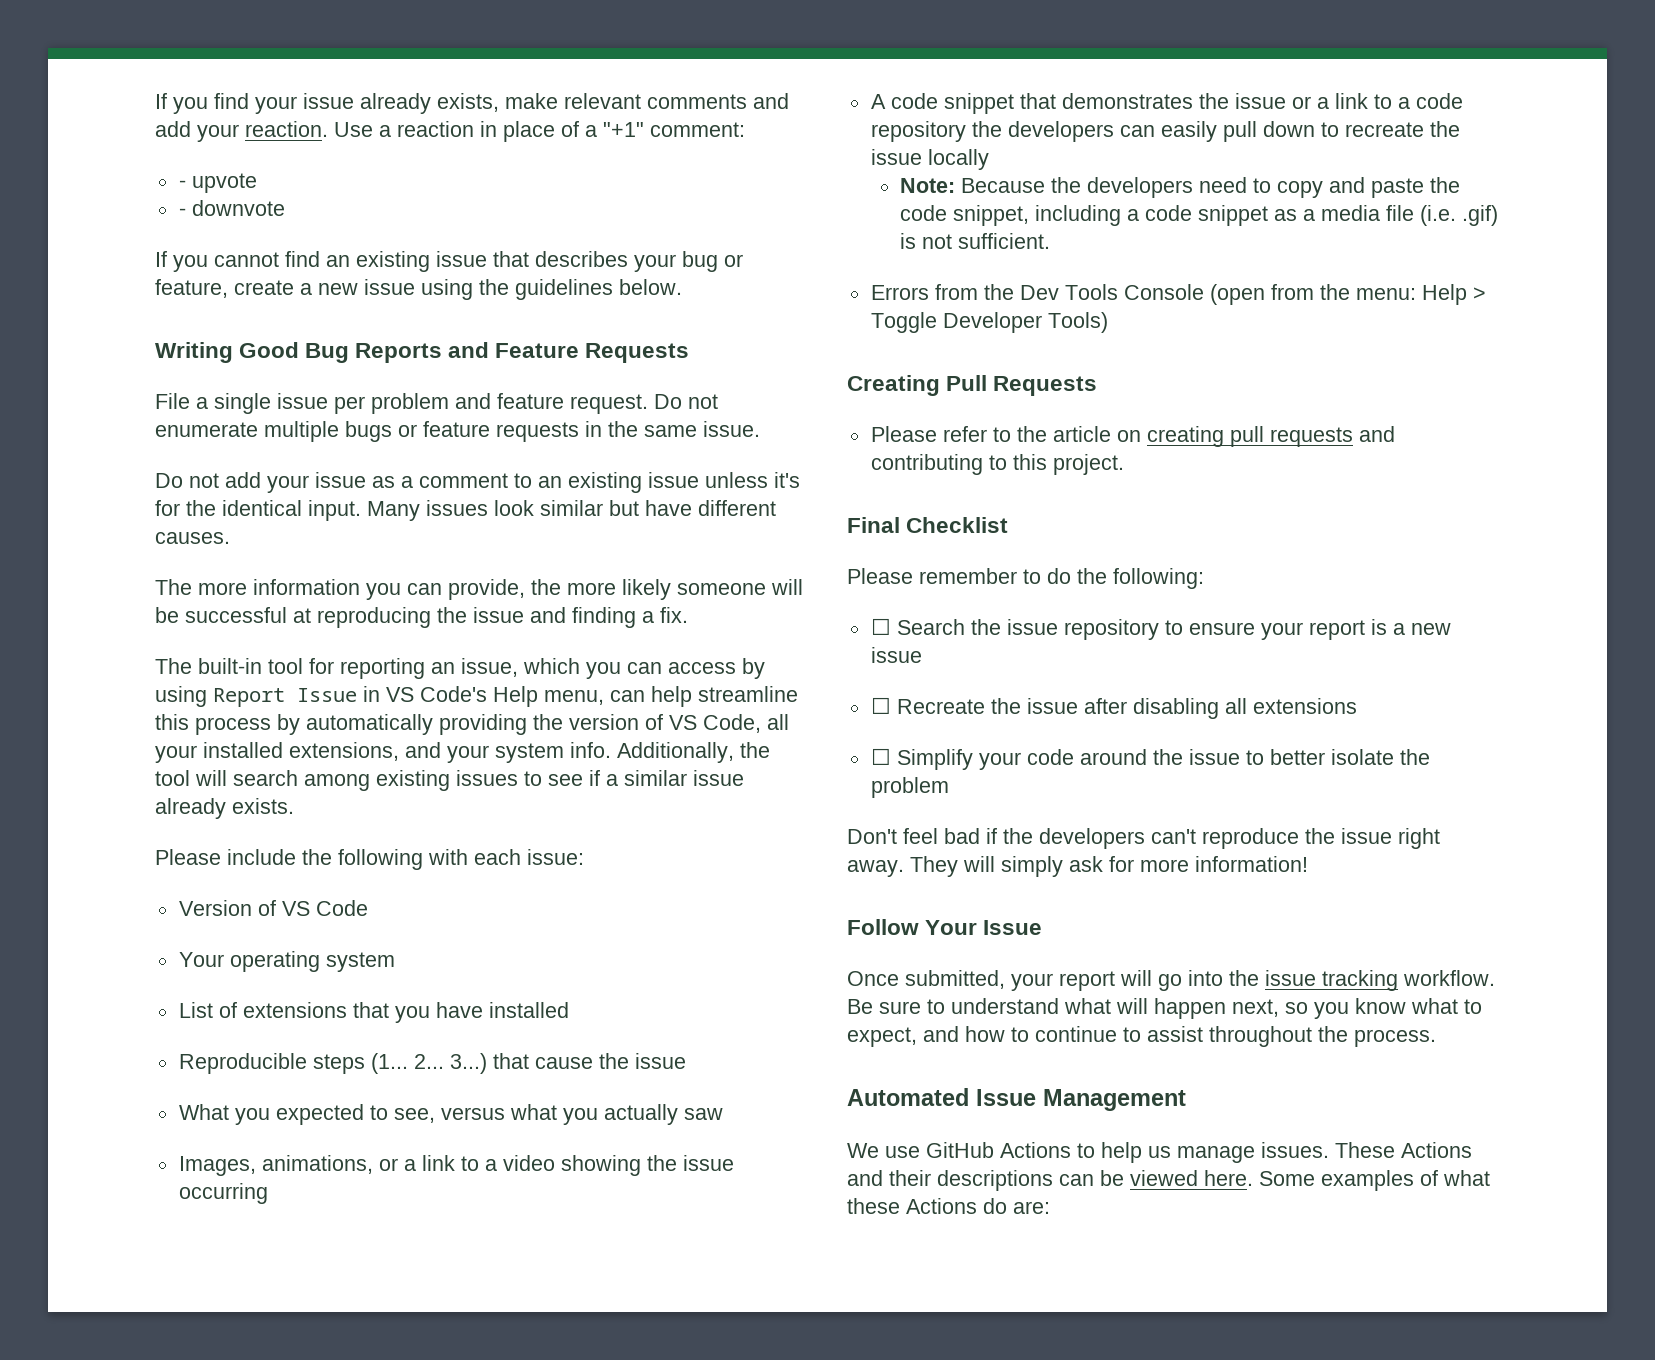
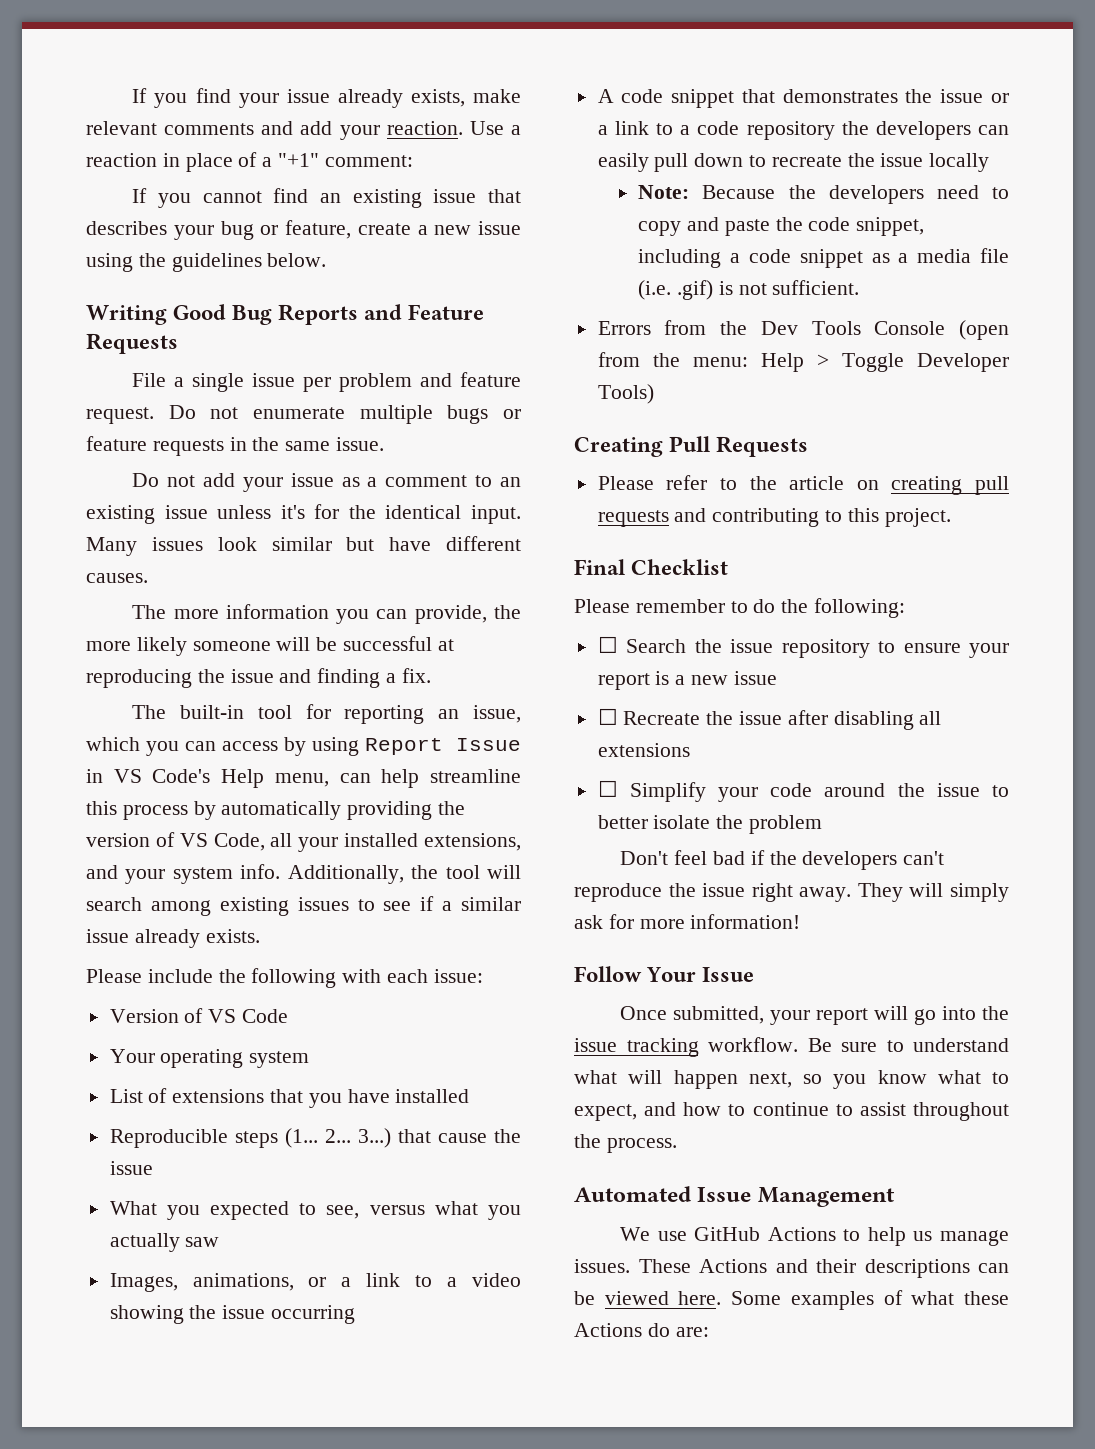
- - upvote
- - downvote

